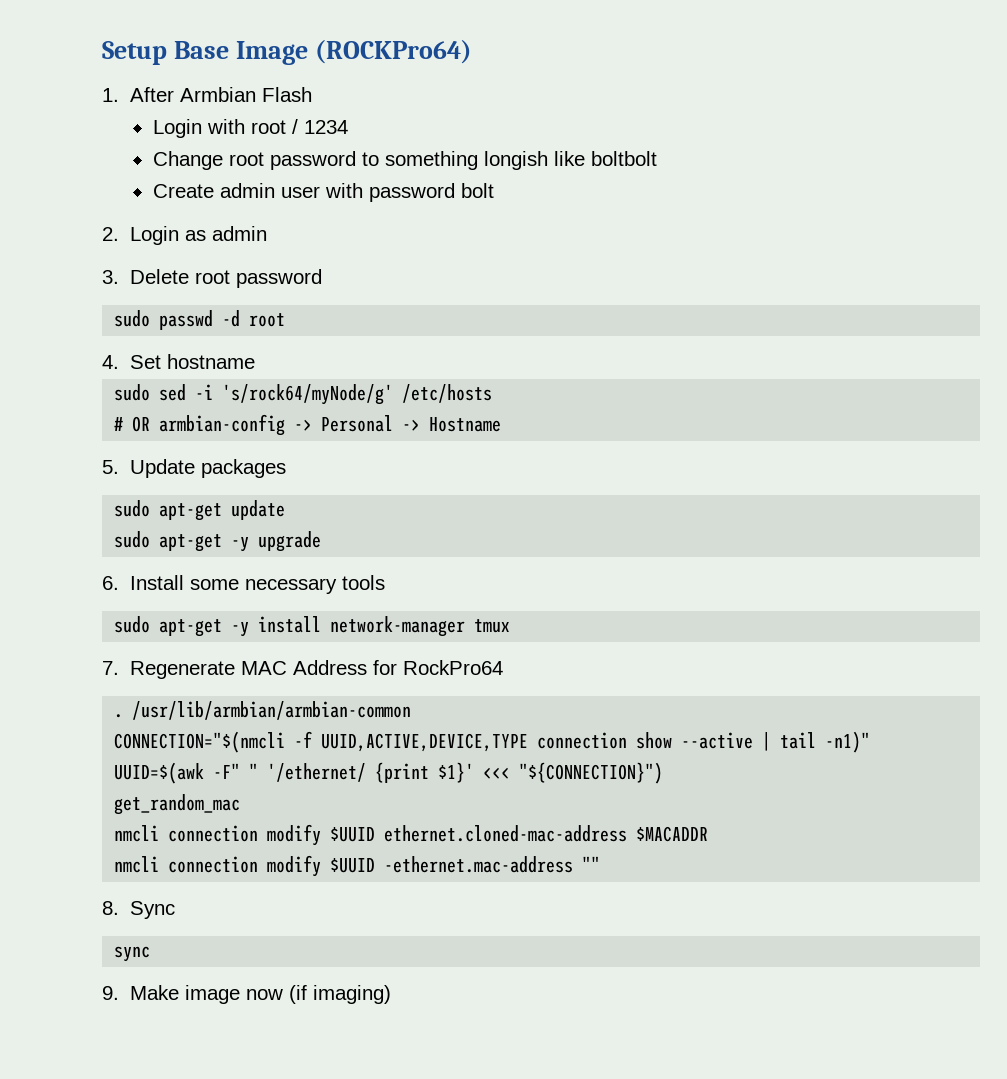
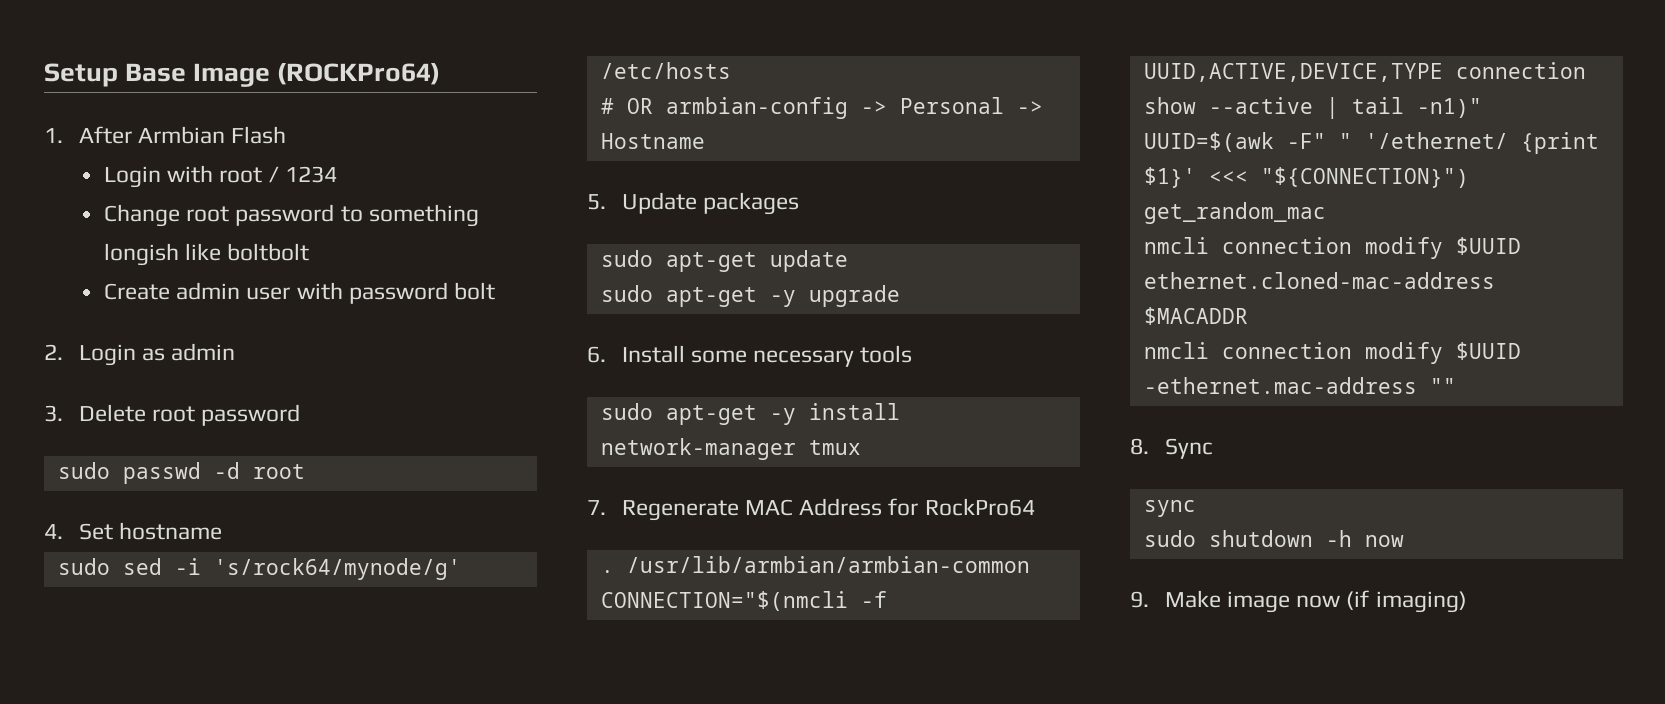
- sudo sed -i 's/rock64/myNode/g' /etc/hosts
+ sudo sed -i 's/rock64/mynode/g' /etc/hosts
+ sudo shutdown -h now

